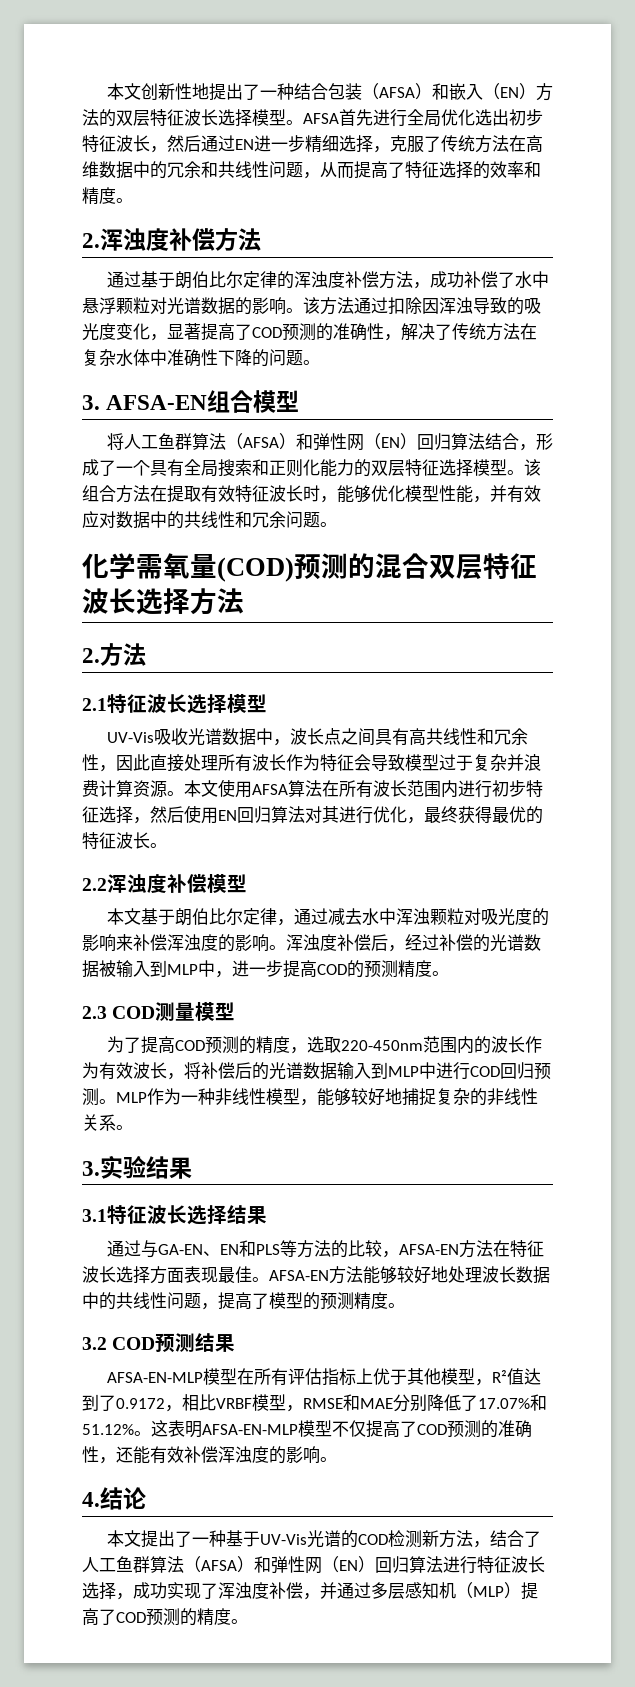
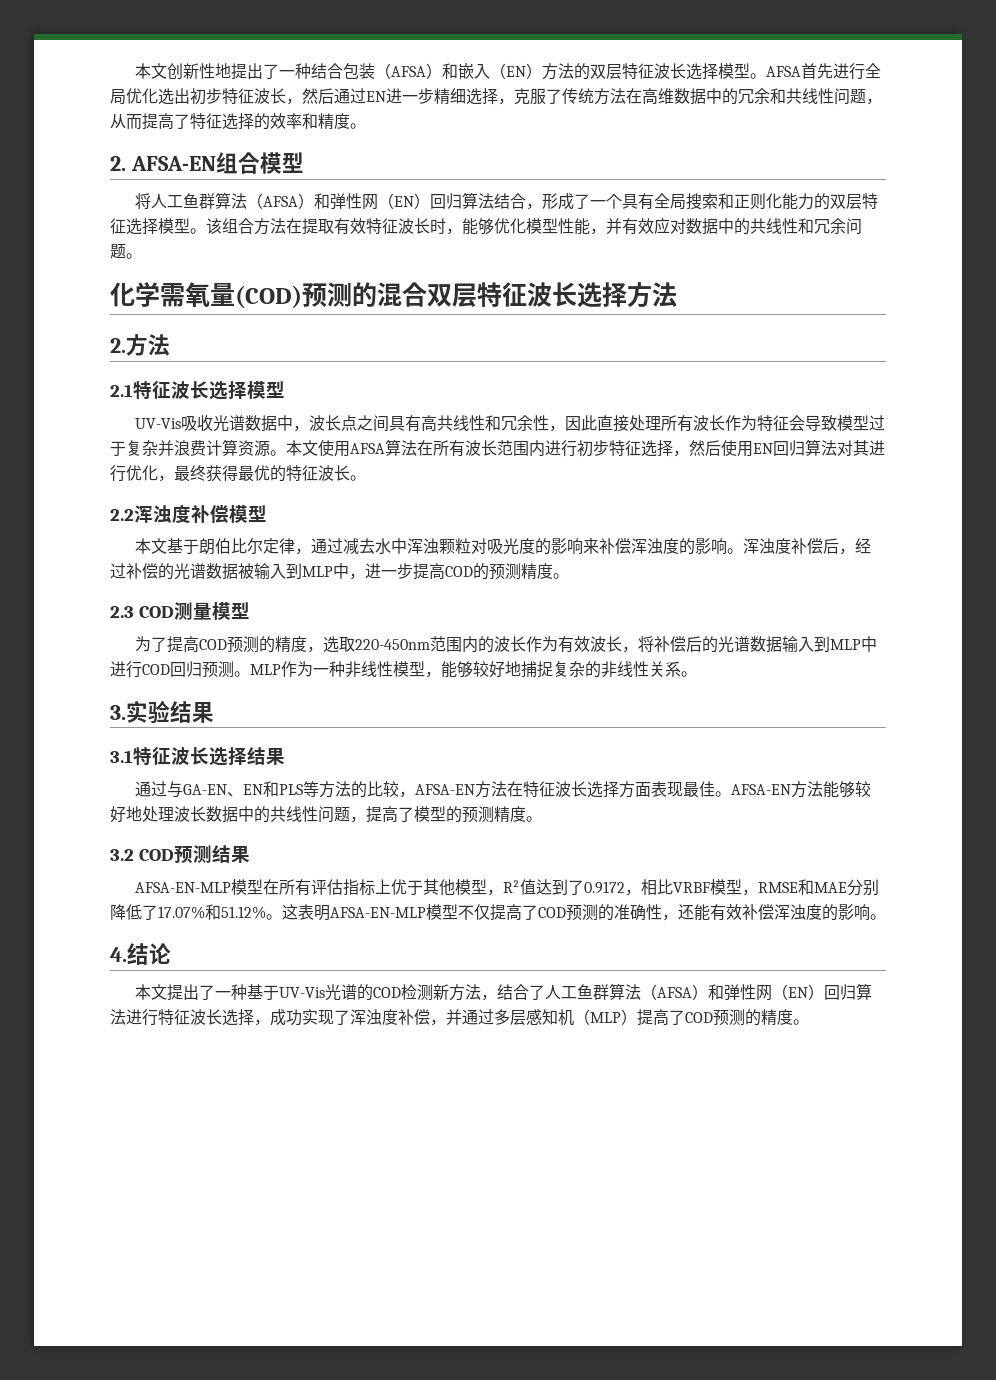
- 2.浑浊度补偿方法
- 通过基于朗伯比尔定律的浑浊度补偿方法，成功补偿了水中悬浮颗粒对光谱数据的影响。该方法通过扣除因浑浊导致的吸光度变化，显著提高了COD预测的准确性，解决了传统方法在复杂水体中准确性下降的问题。
- 3. AFSA-EN组合模型
+ 2. AFSA-EN组合模型

